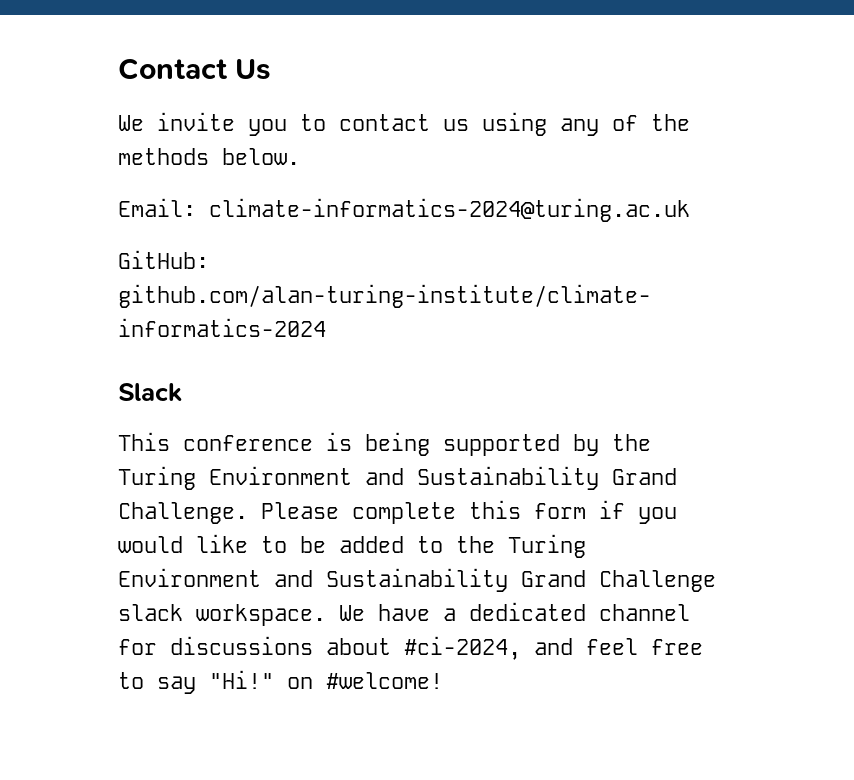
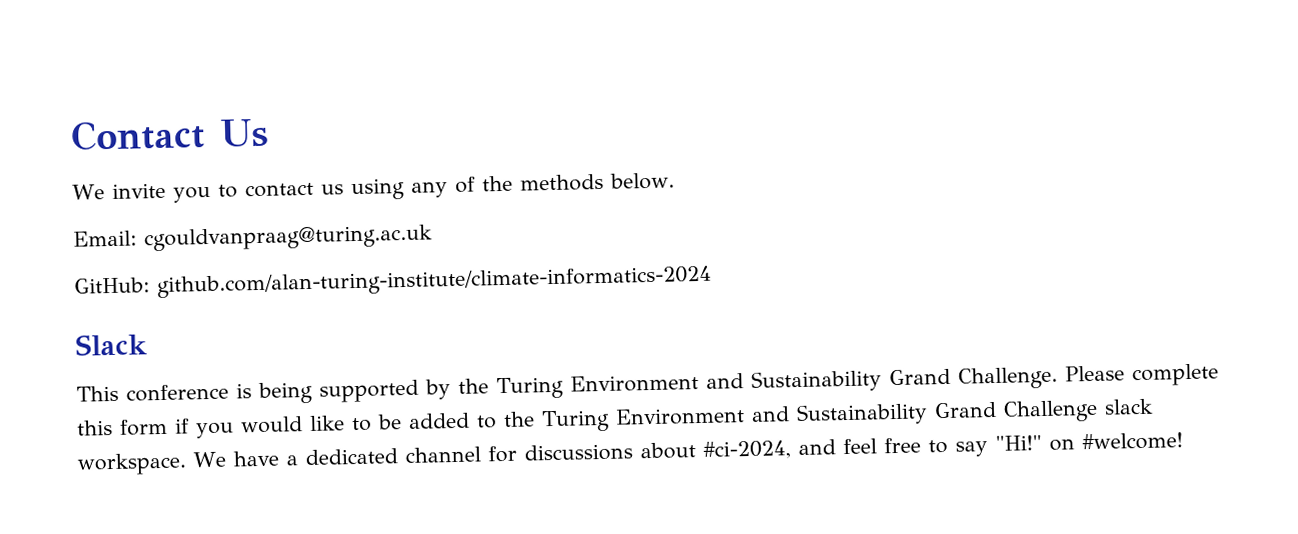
- Email: climate-informatics-2024@turing.ac.uk
+ Email: cgouldvanpraag@turing.ac.uk

